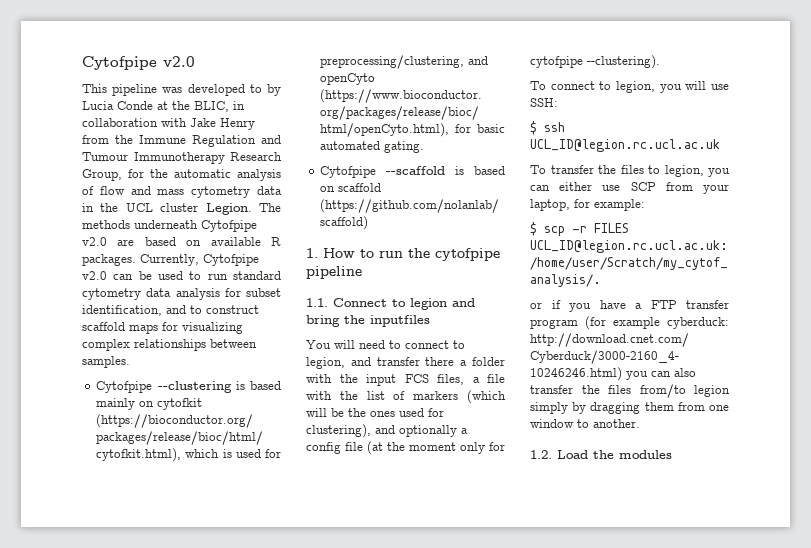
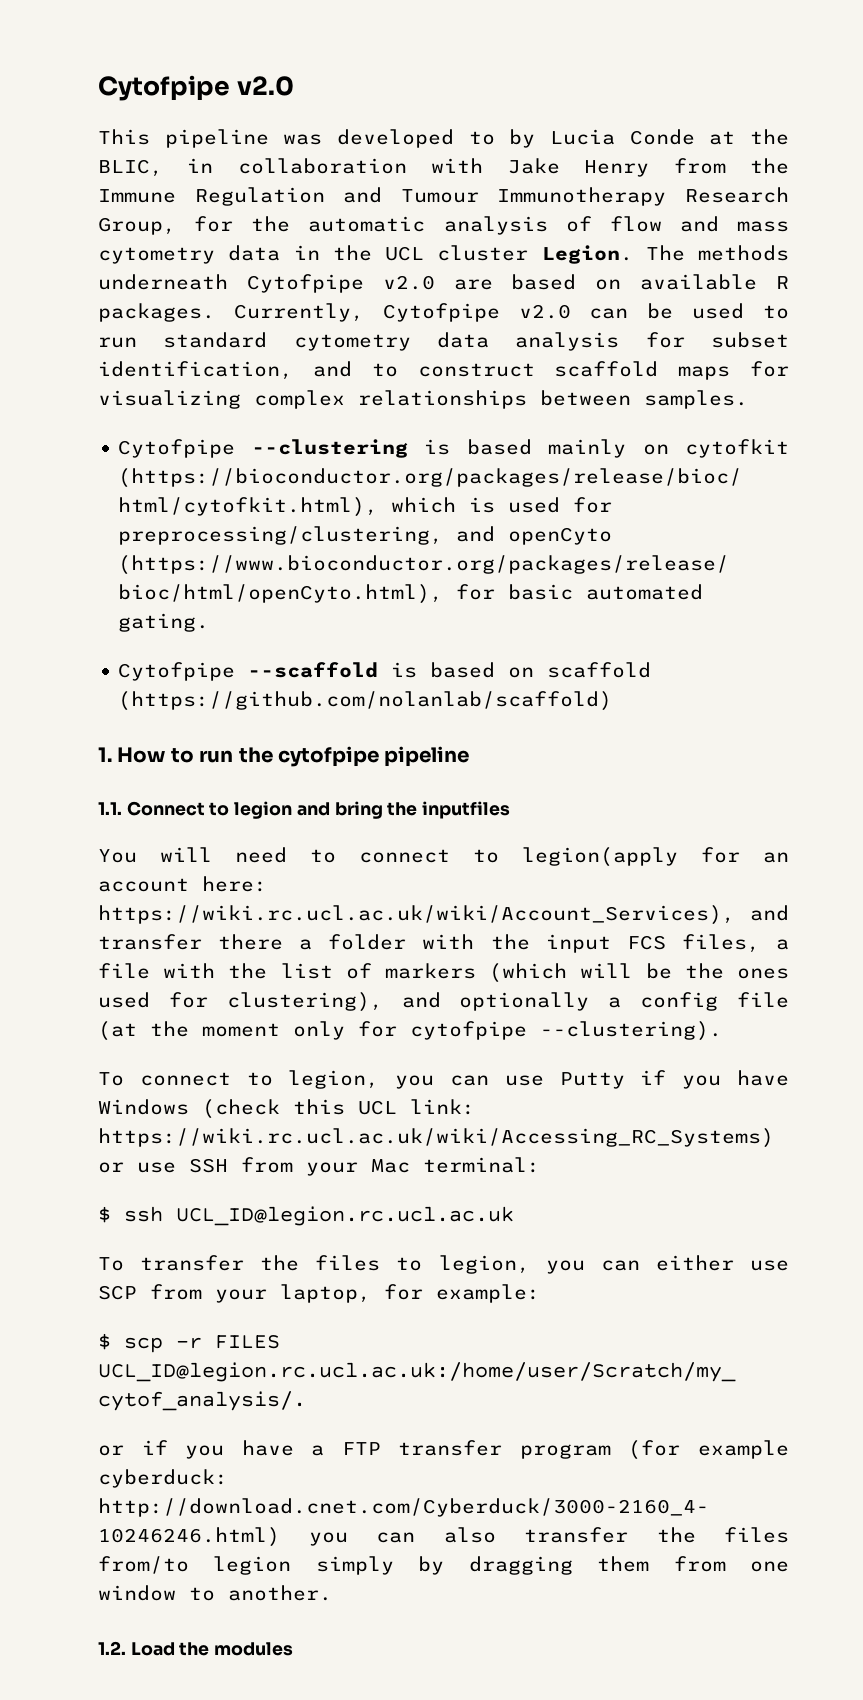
- You will need to connect to legion, and transfer there a folder with the input FCS files, a file with the list of markers (which will be the ones used for clustering), and optionally a config file (at the moment only for cytofpipe --clustering).
+ You will need to connect to legion(apply for an account here: https://wiki.rc.ucl.ac.uk/wiki/Account_Services), and transfer there a folder with the input FCS files, a file with the list of markers (which will be the ones used for clustering), and optionally a config file (at the moment only for cytofpipe --clustering).
- To connect to legion, you will use SSH:
+ To connect to legion, you can use Putty if you have Windows (check this UCL link: https://wiki.rc.ucl.ac.uk/wiki/Accessing_RC_Systems) or use SSH from your Mac terminal:

